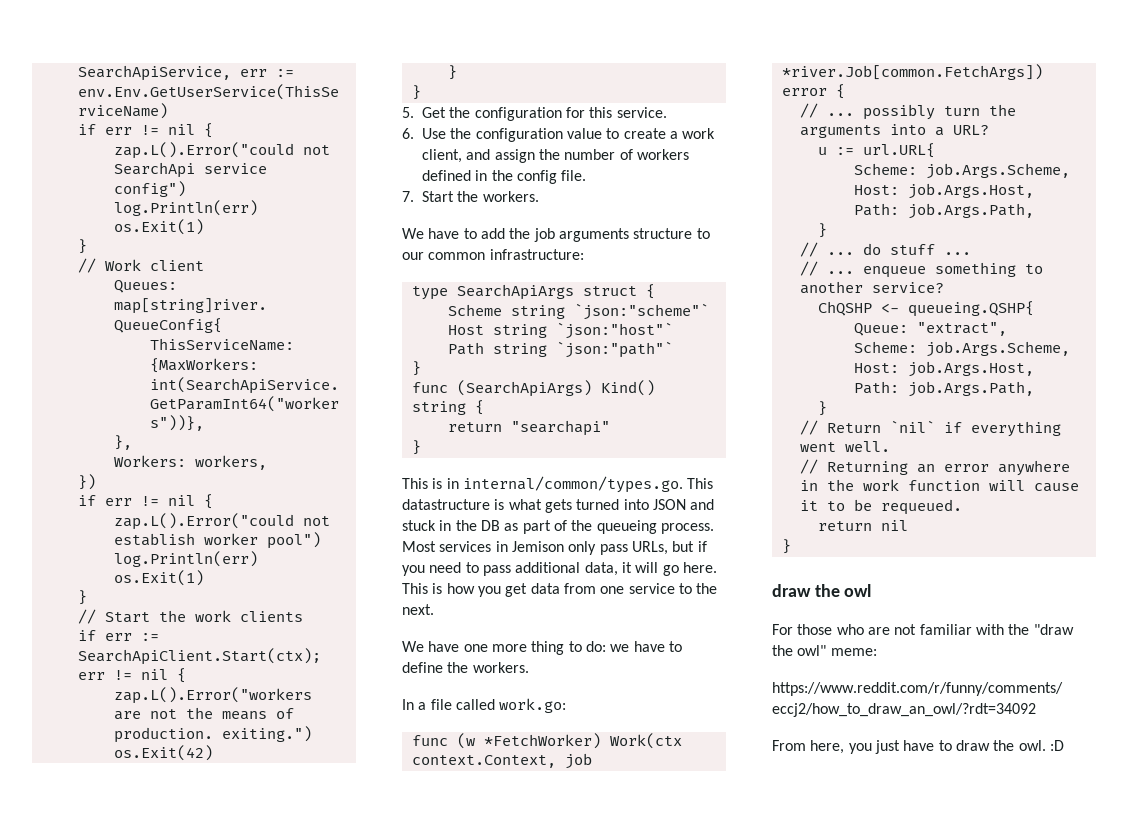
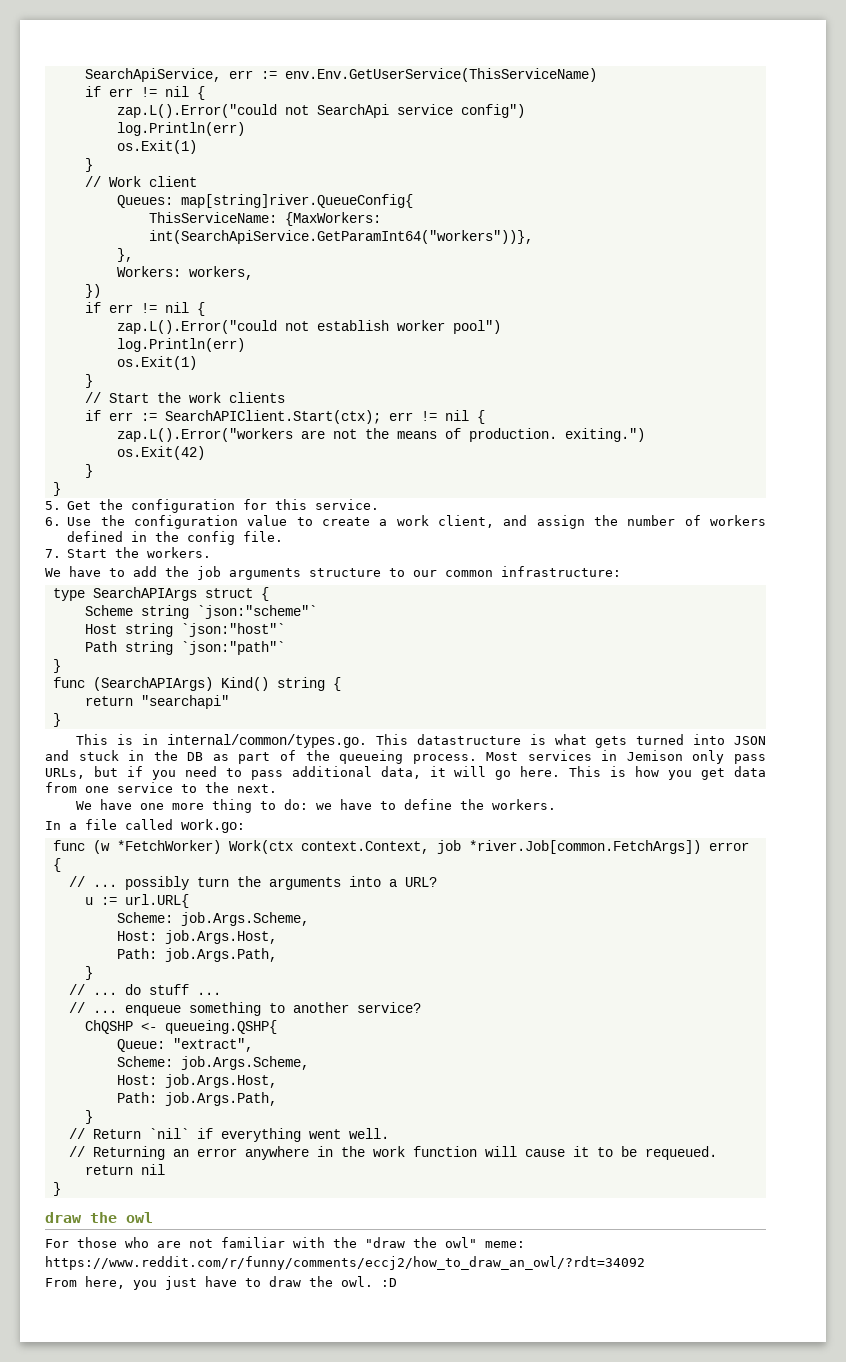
- if err := SearchApiClient.Start(ctx); err != nil {
+ if err := SearchAPIClient.Start(ctx); err != nil {
- type SearchApiArgs struct {
+ type SearchAPIArgs struct {
- func (SearchApiArgs) Kind() string {
+ func (SearchAPIArgs) Kind() string {

